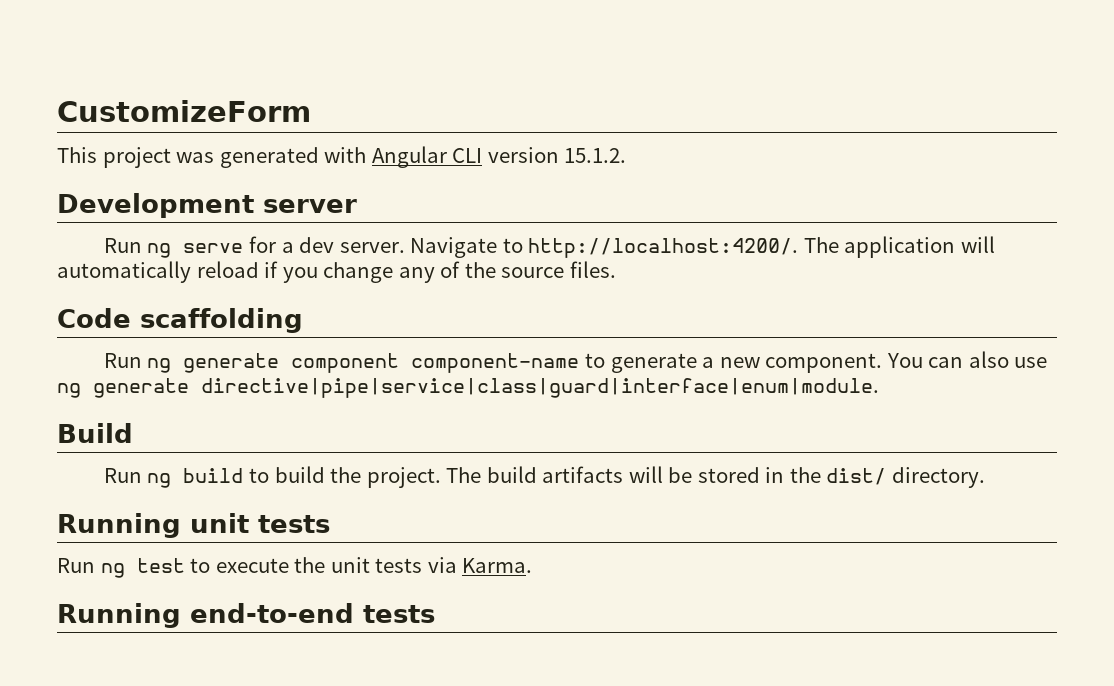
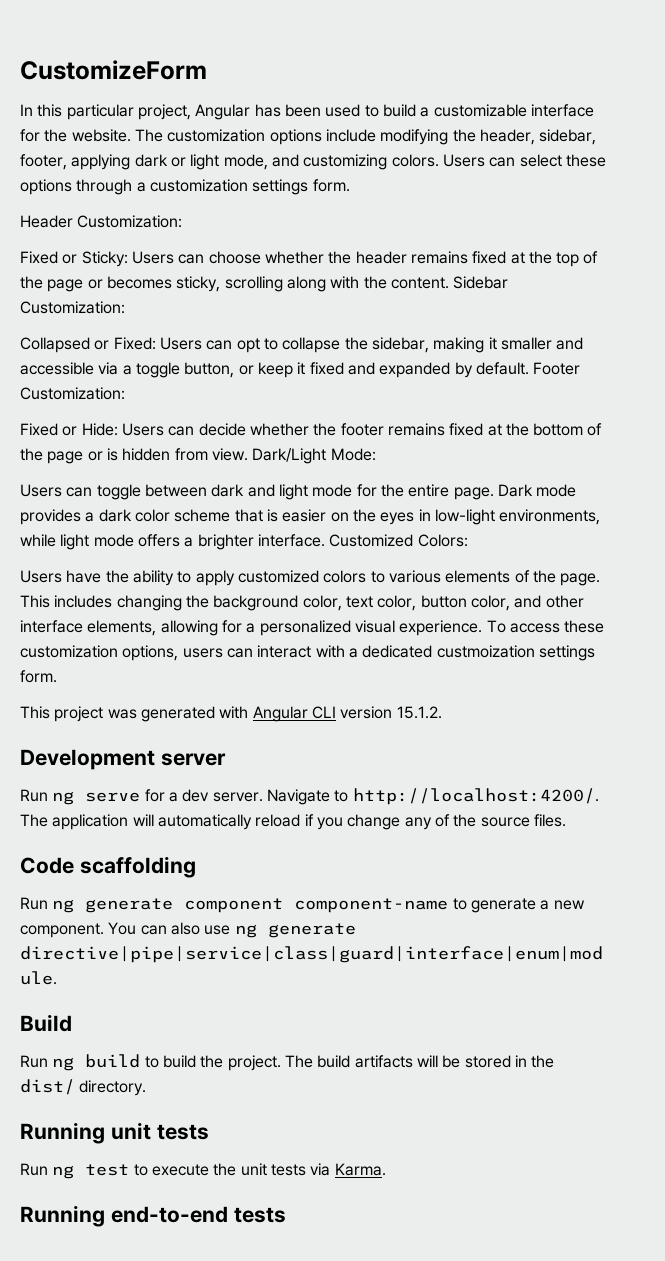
+ In this particular project, Angular has been used to build a customizable interface for the website. The customization options include modifying the header, sidebar, footer, applying dark or light mode, and customizing colors. Users can select these options through a customization settings form.
+ Header Customization:
+ Fixed or Sticky: Users can choose whether the header remains fixed at the top of the page or becomes sticky, scrolling along with the content. Sidebar Customization:
+ Collapsed or Fixed: Users can opt to collapse the sidebar, making it smaller and accessible via a toggle button, or keep it fixed and expanded by default. Footer Customization:
+ Fixed or Hide: Users can decide whether the footer remains fixed at the bottom of the page or is hidden from view. Dark/Light Mode:
+ Users can toggle between dark and light mode for the entire page. Dark mode provides a dark color scheme that is easier on the eyes in low-light environments, while light mode offers a brighter interface. Customized Colors:
+ Users have the ability to apply customized colors to various elements of the page. This includes changing the background color, text color, button color, and other interface elements, allowing for a personalized visual experience. To access these customization options, users can interact with a dedicated custmoization settings form.

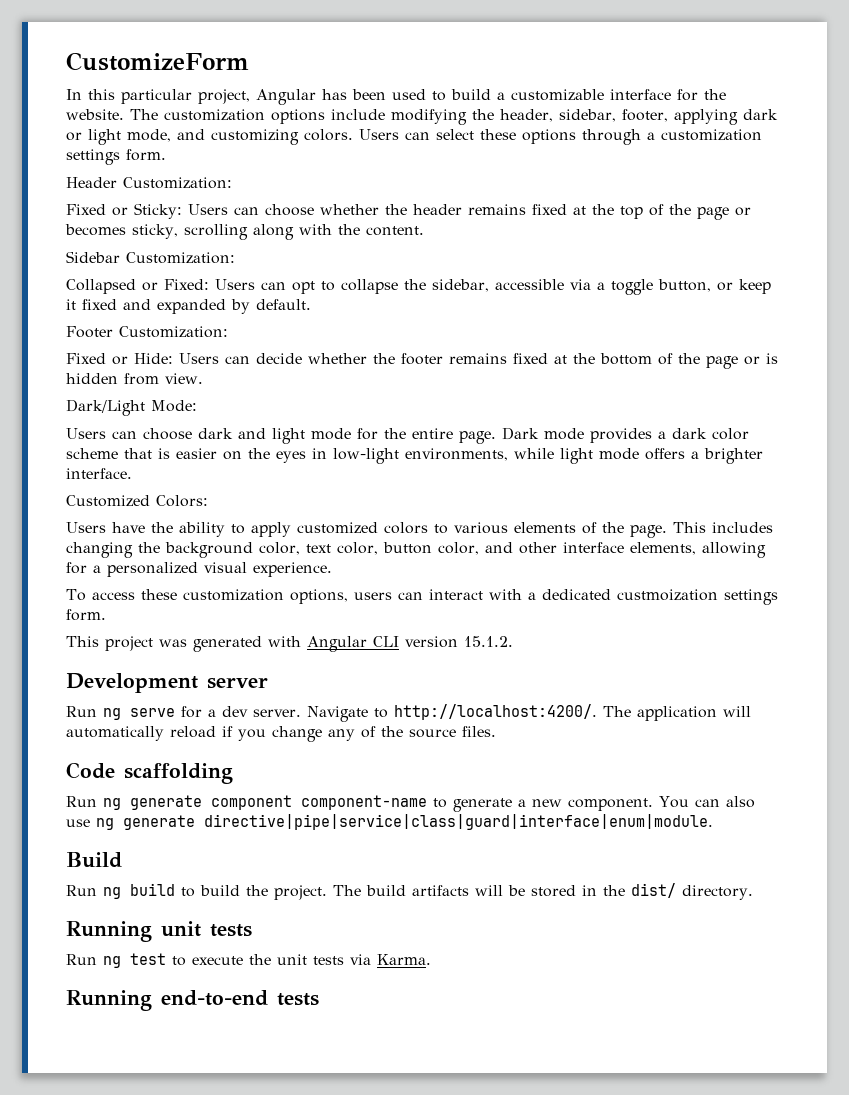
- Fixed or Sticky: Users can choose whether the header remains fixed at the top of the page or becomes sticky, scrolling along with the content. Sidebar Customization:
+ Fixed or Sticky: Users can choose whether the header remains fixed at the top of the page or becomes sticky, scrolling along with the content.
+ Sidebar Customization:
- Collapsed or Fixed: Users can opt to collapse the sidebar, making it smaller and accessible via a toggle button, or keep it fixed and expanded by default. Footer Customization:
+ Collapsed or Fixed: Users can opt to collapse the sidebar, accessible via a toggle button, or keep it fixed and expanded by default.
+ Footer Customization:
- Fixed or Hide: Users can decide whether the footer remains fixed at the bottom of the page or is hidden from view. Dark/Light Mode:
+ Fixed or Hide: Users can decide whether the footer remains fixed at the bottom of the page or is hidden from view.
+ Dark/Light Mode:
- Users can toggle between dark and light mode for the entire page.
+ Users can choose dark and light mode for the entire page.
- Dark mode provides a dark color scheme that is easier on the eyes in low-light environments, while light mode offers a brighter interface. Customized Colors:
+ Dark mode provides a dark color scheme that is easier on the eyes in low-light environments, while light mode offers a brighter interface.
+ Customized Colors:
- This includes changing the background color, text color, button color, and other interface elements, allowing for a personalized visual experience. To access these customization options, users can interact with a dedicated custmoization settings form.
+ This includes changing the background color, text color, button color, and other interface elements, allowing for a personalized visual experience.
+ To access these customization options, users can interact with a dedicated custmoization settings form.

